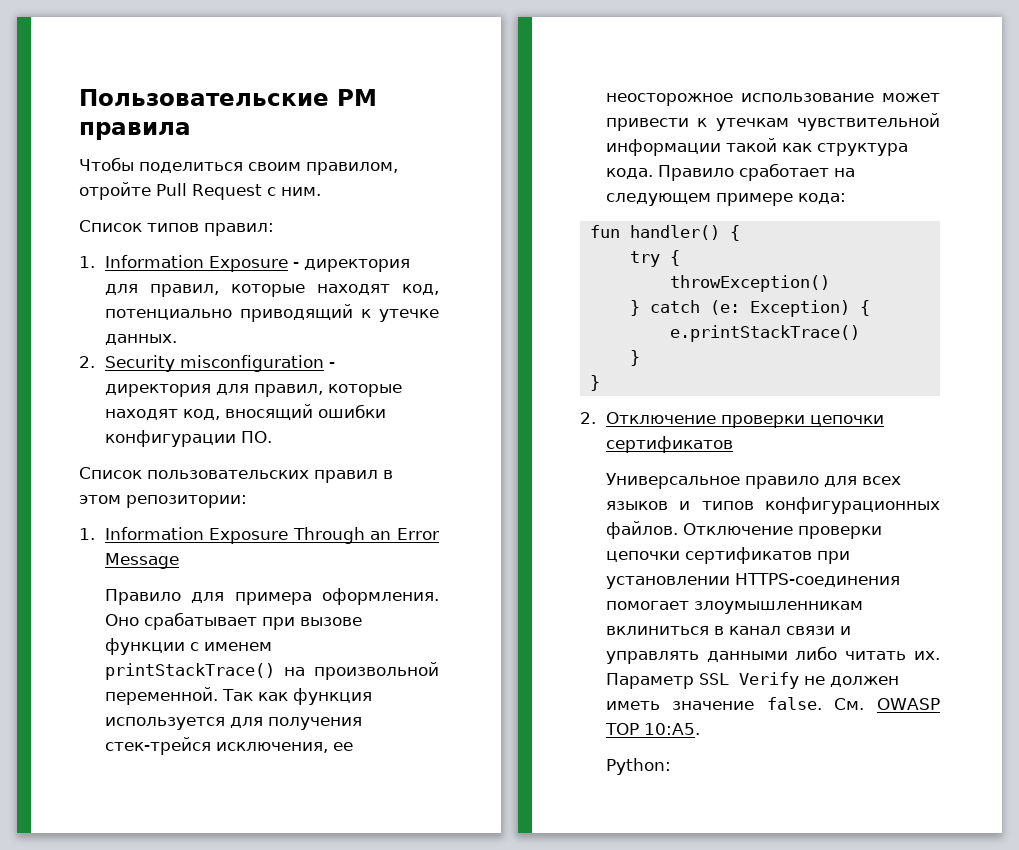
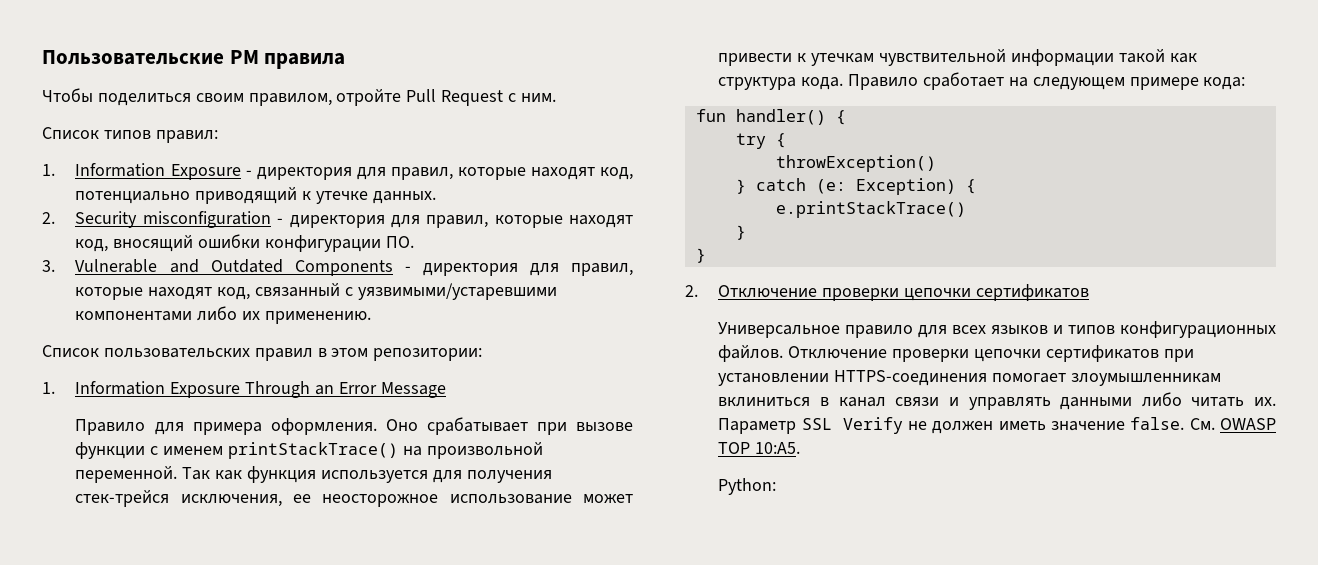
+ 3. Vulnerable and Outdated Components - директория для правил, которые находят код, связанный с уязвимыми/устаревшими компонентами либо их применению.

